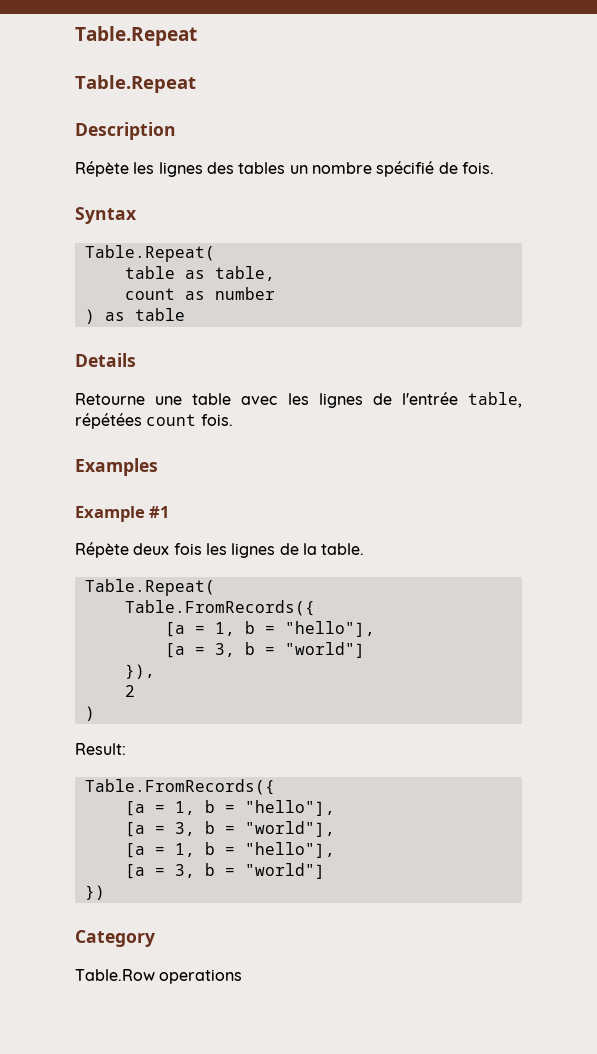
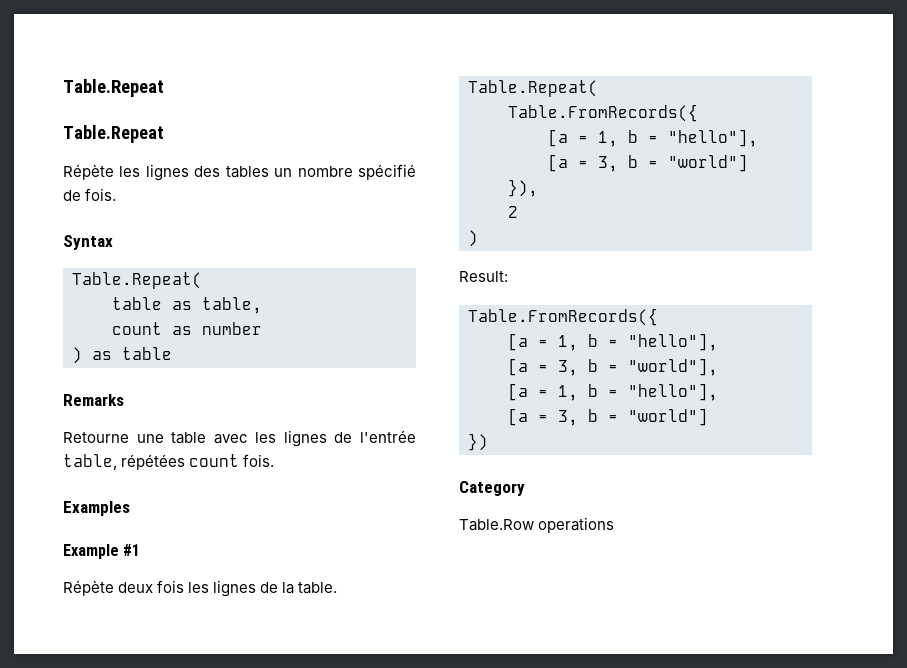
- Description
- Details
+ Remarks

